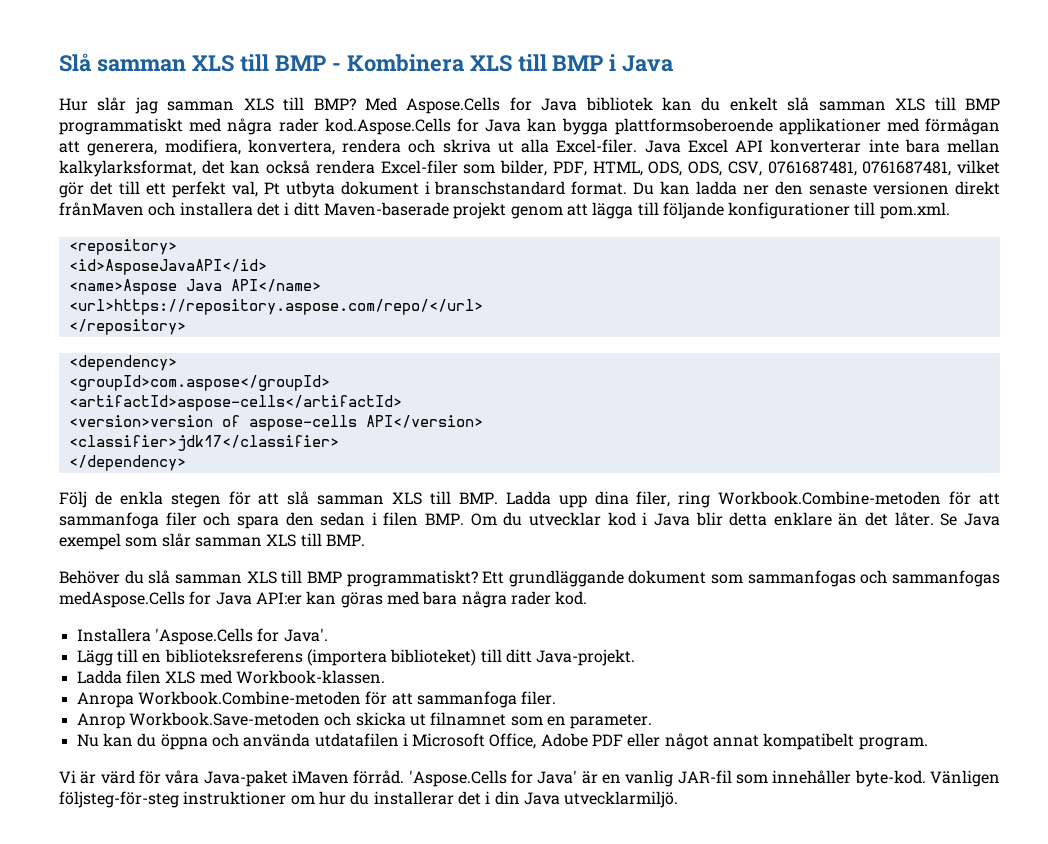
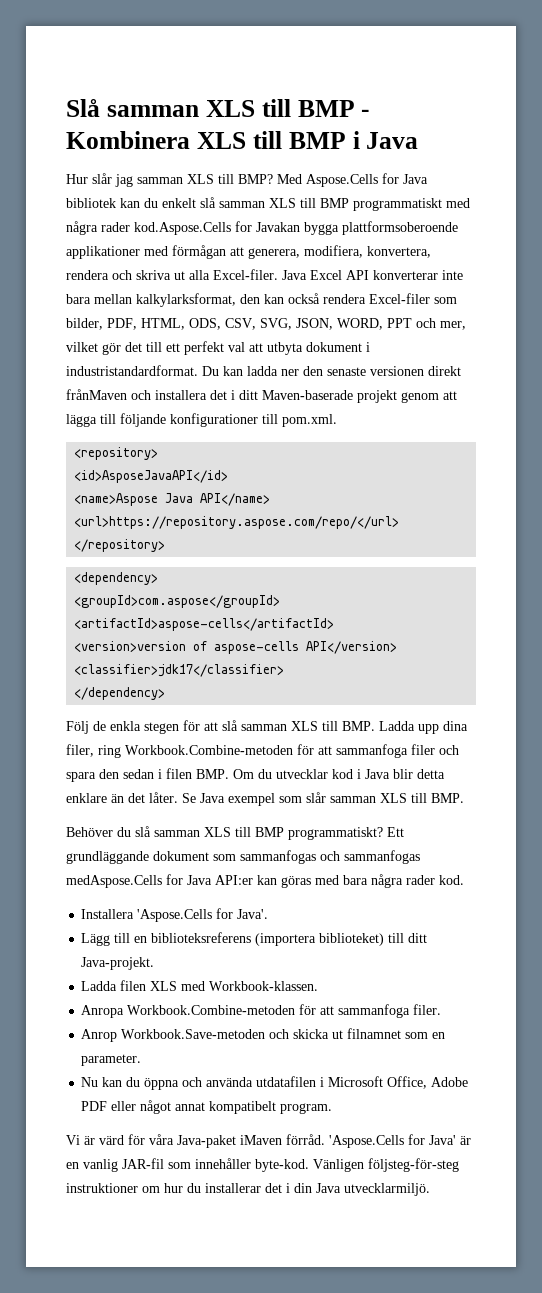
- Med Aspose.Cells for Java bibliotek kan du enkelt slå samman XLS till BMP programmatiskt med några rader kod.Aspose.Cells for Java kan bygga plattformsoberoende applikationer med förmågan att generera, modifiera, konvertera, rendera och skriva ut alla Excel-filer.
+ Med Aspose.Cells for Java bibliotek kan du enkelt slå samman XLS till BMP programmatiskt med några rader kod.Aspose.Cells for Javakan bygga plattformsoberoende applikationer med förmågan att generera, modifiera, konvertera, rendera och skriva ut alla Excel-filer.
- Java Excel API konverterar inte bara mellan kalkylarksformat, det kan också rendera Excel-filer som bilder, PDF, HTML, ODS, ODS, CSV, 0761687481, 0761687481, vilket gör det till ett perfekt val, Pt utbyta dokument i branschstandard format.
+ Java Excel API konverterar inte bara mellan kalkylarksformat, den kan också rendera Excel-filer som bilder, PDF, HTML, ODS, CSV, SVG, JSON, WORD, PPT och mer, vilket gör det till ett perfekt val att utbyta dokument i industristandardformat.

